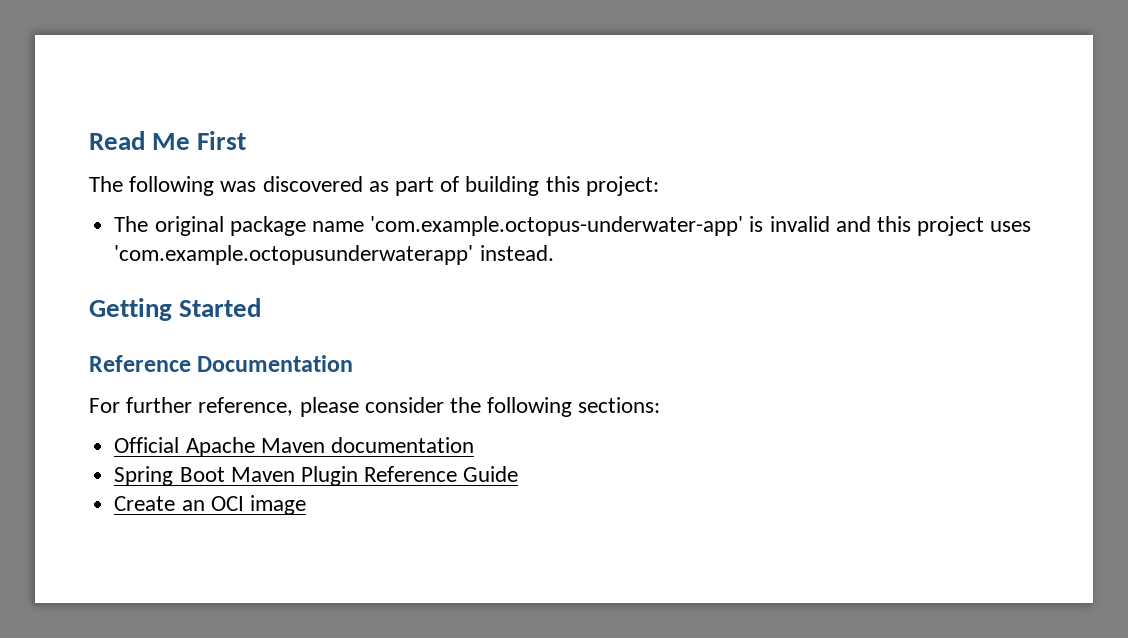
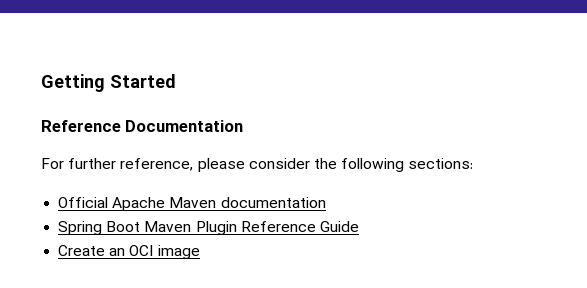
- Read Me First
- The following was discovered as part of building this project:
- The original package name 'com.example.octopus-underwater-app' is invalid and this project uses 'com.example.octopusunderwaterapp' instead.

